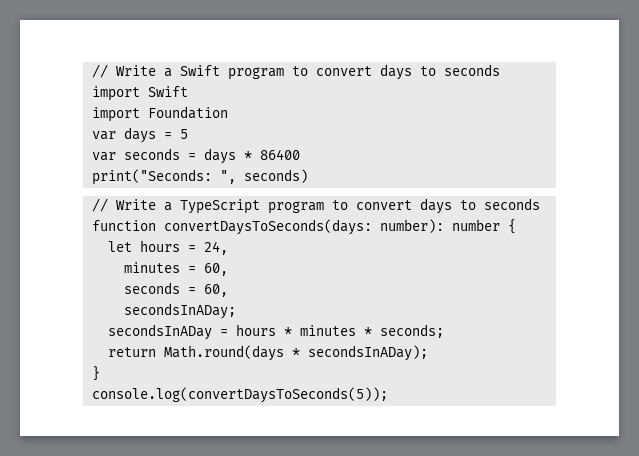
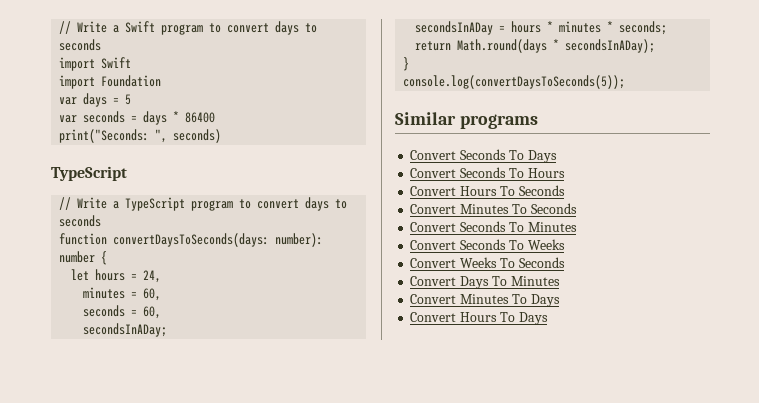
  print("Seconds: ", seconds)
+ TypeScript
+ Similar programs
+ Convert Seconds To Days
+ Convert Seconds To Hours
+ Convert Hours To Seconds
+ Convert Minutes To Seconds
+ Convert Seconds To Minutes
+ Convert Seconds To Weeks
+ Convert Weeks To Seconds
+ Convert Days To Minutes
+ Convert Minutes To Days
+ Convert Hours To Days

